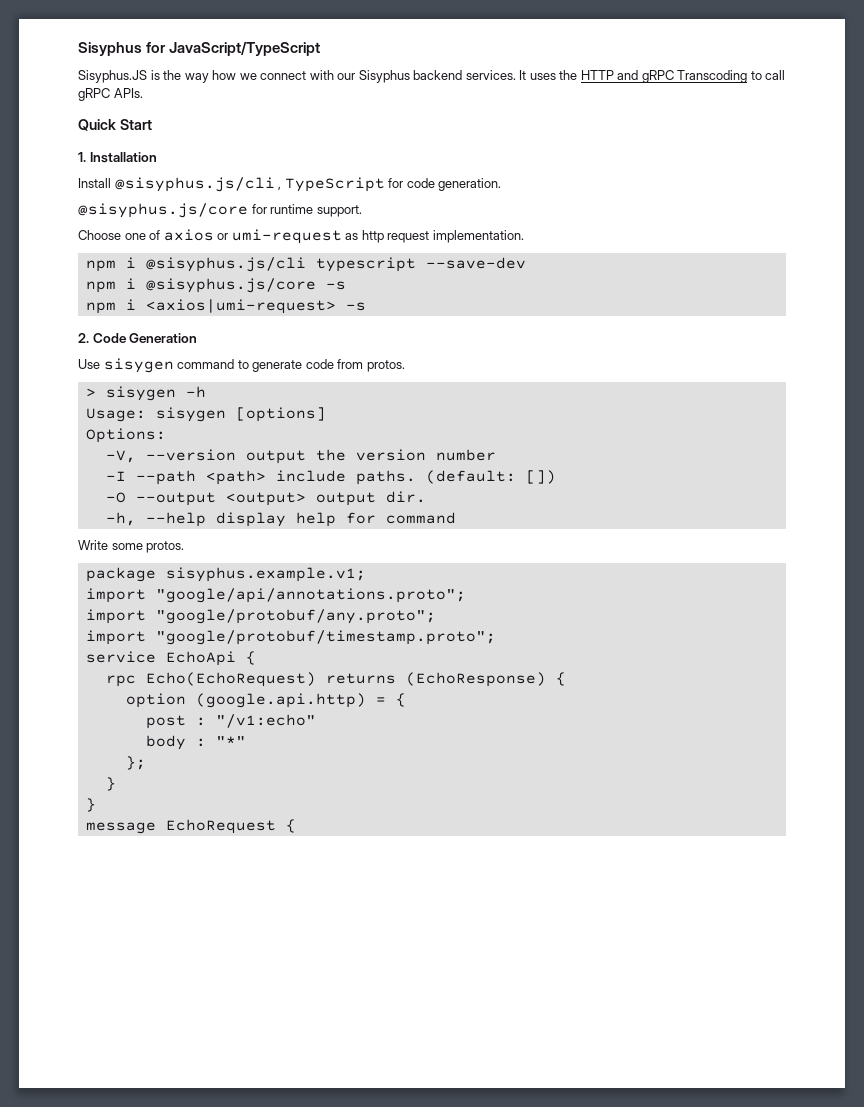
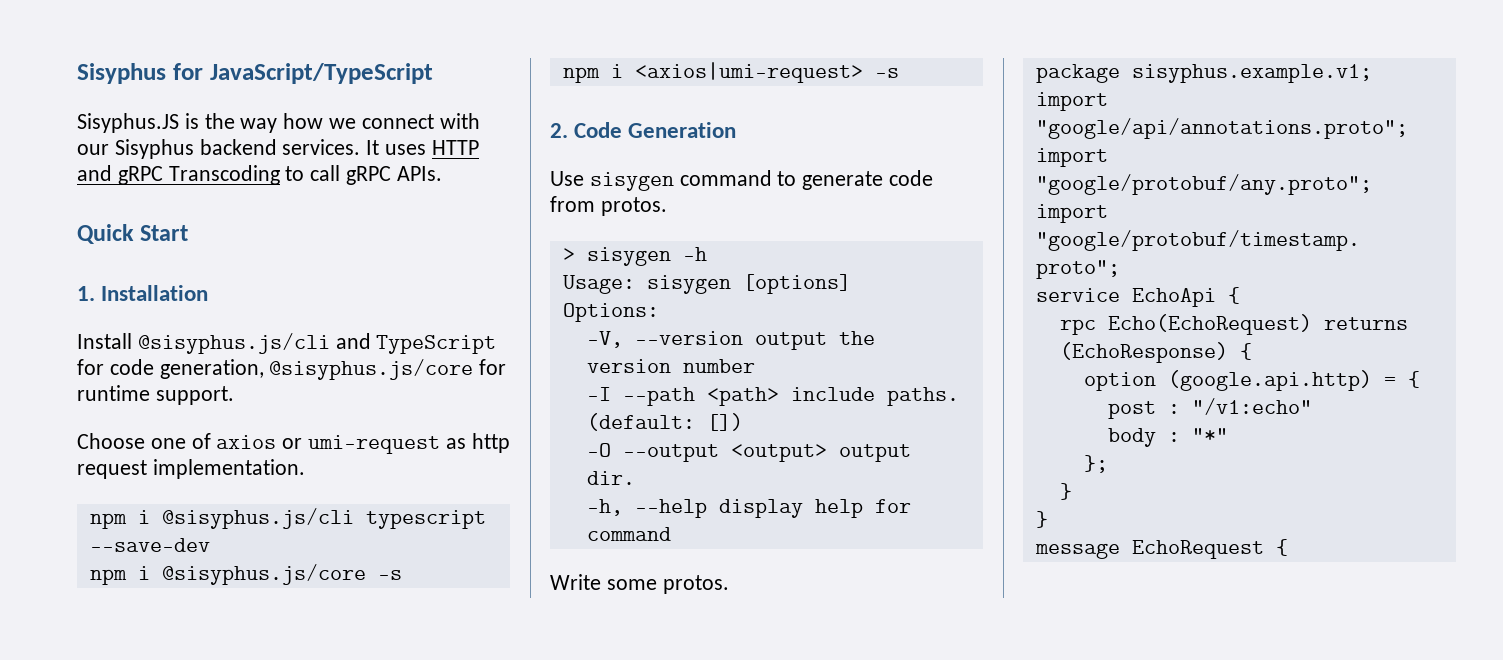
- It uses the HTTP and gRPC Transcoding to call gRPC APIs.
+ It uses HTTP and gRPC Transcoding to call gRPC APIs.
- Install @sisyphus.js/cli , TypeScript for code generation.
- @sisyphus.js/core for runtime support.
+ Install @sisyphus.js/cli and TypeScript for code generation, @sisyphus.js/core for runtime support.

